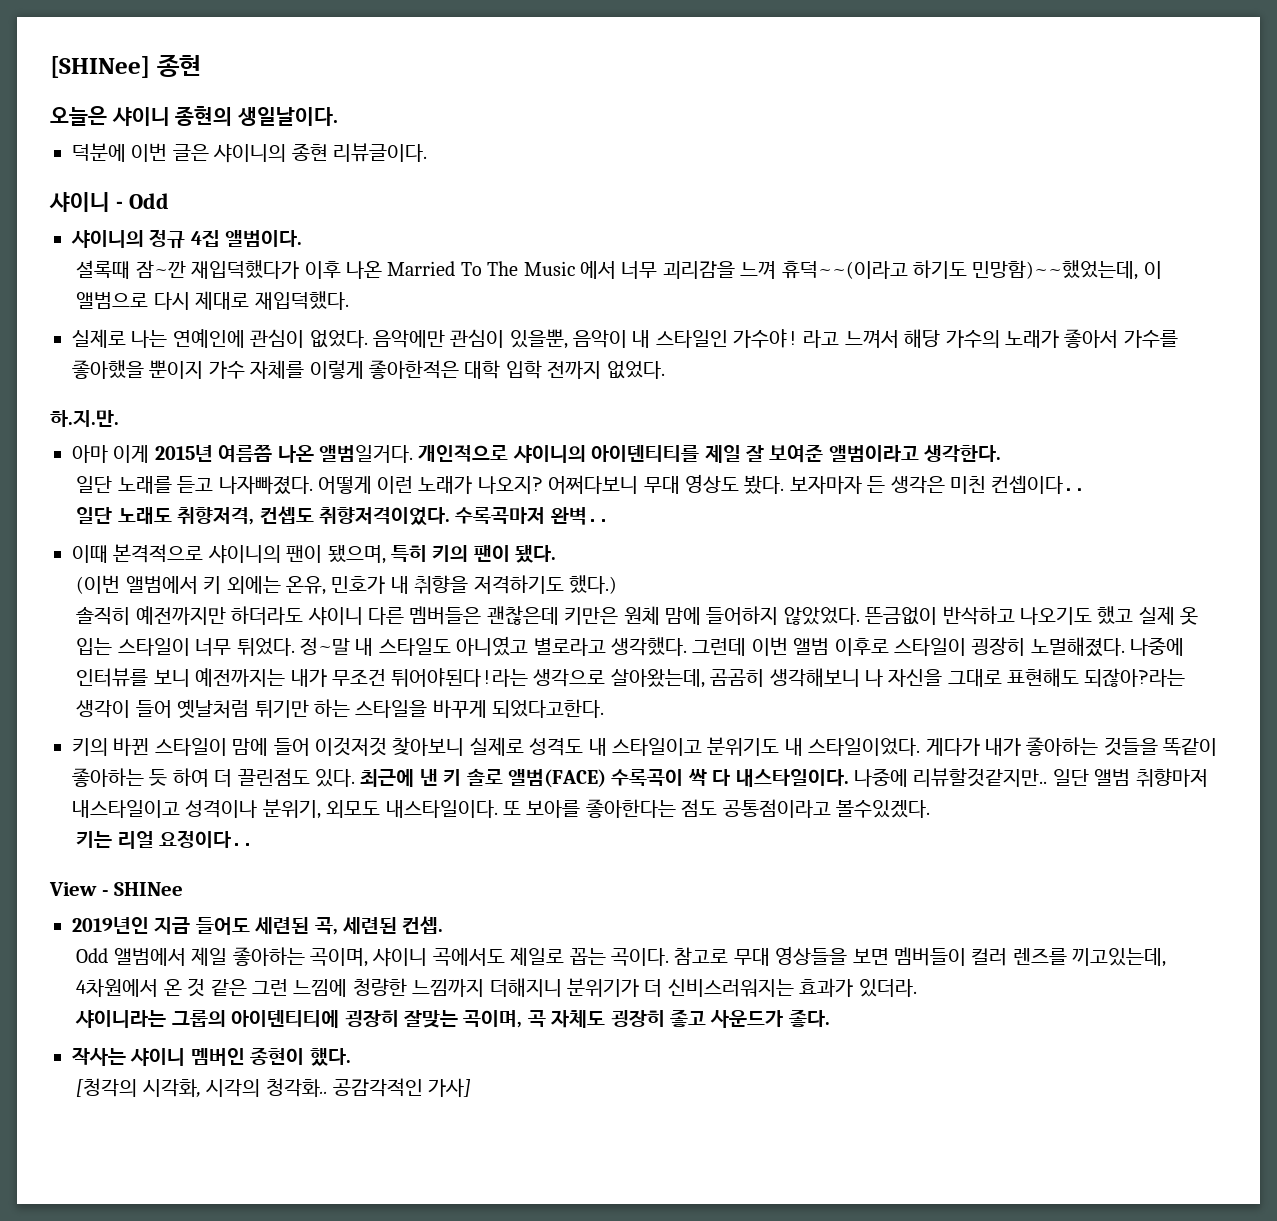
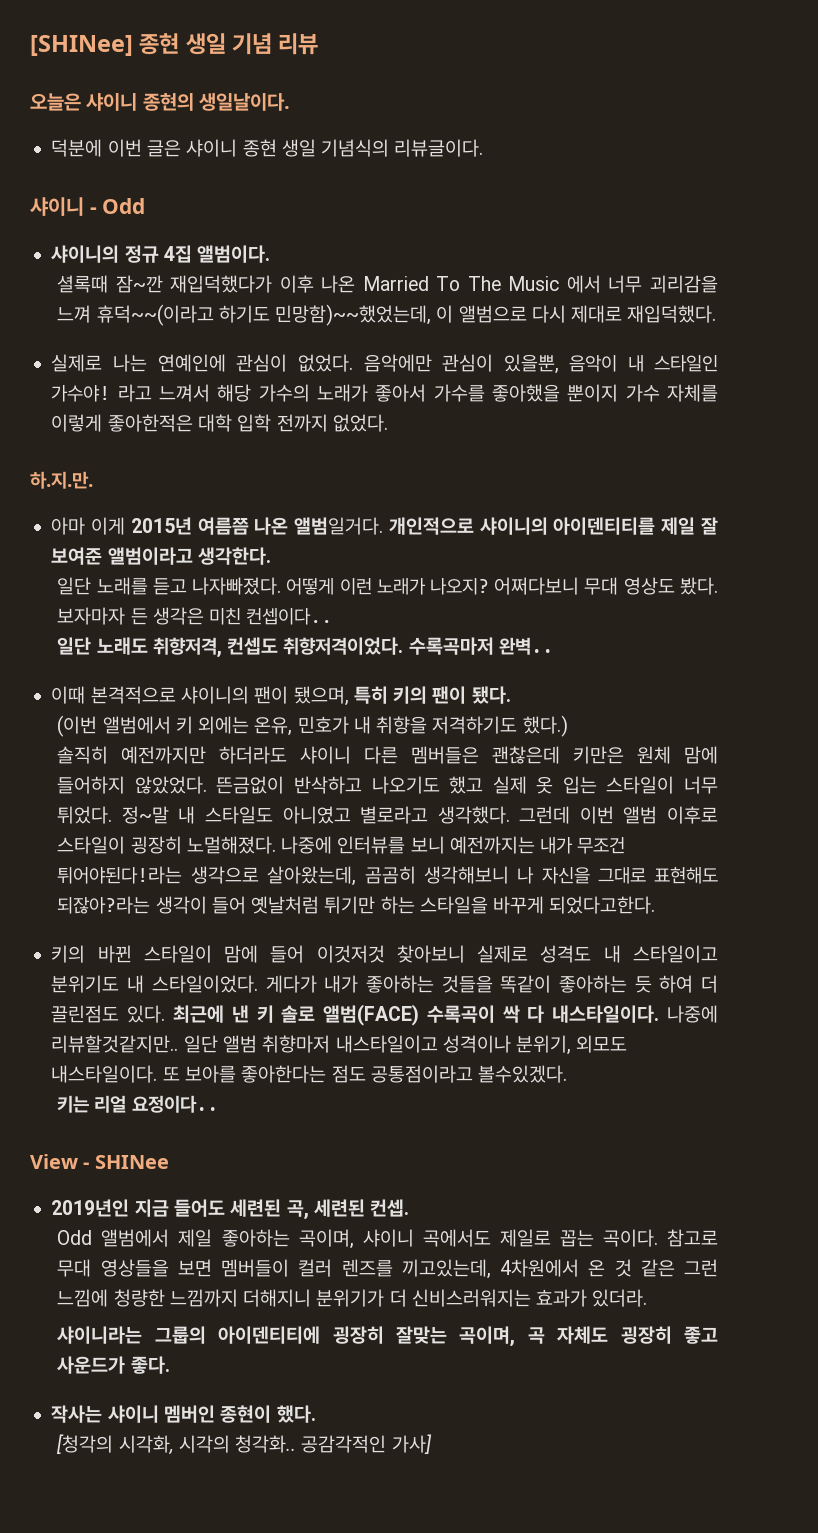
- [SHINee] 종현
+ [SHINee] 종현 생일 기념 리뷰
- 덕분에 이번 글은 샤이니의 종현 리뷰글이다.
+ 덕분에 이번 글은 샤이니 종현 생일 기념식의 리뷰글이다.

